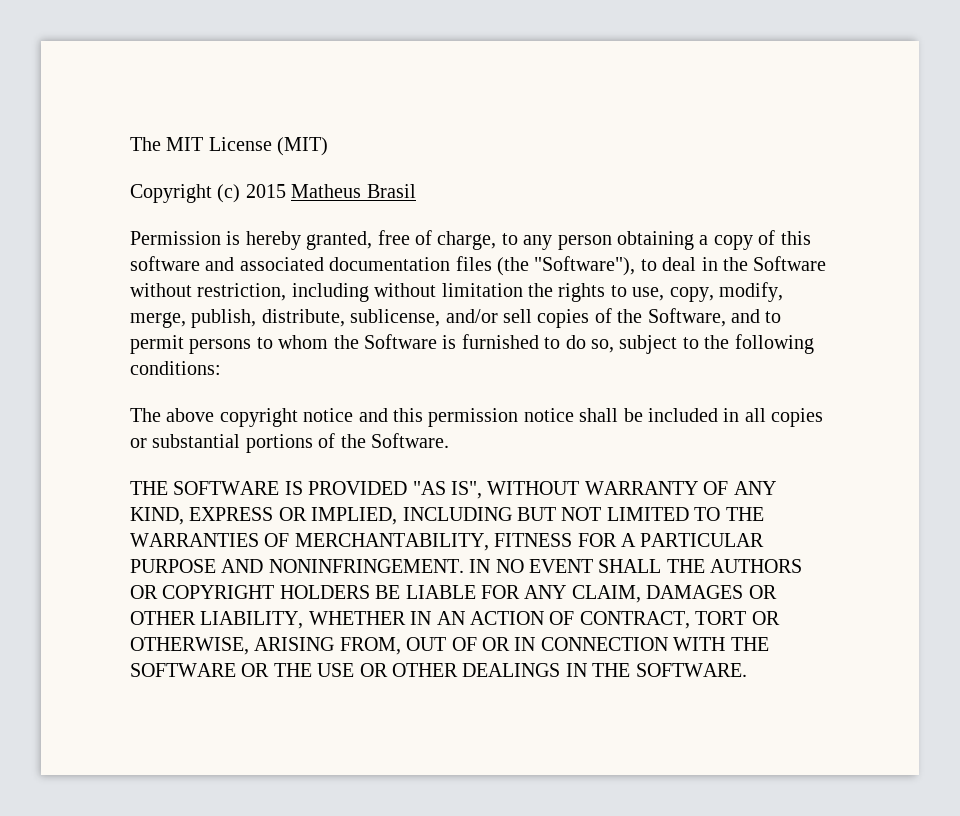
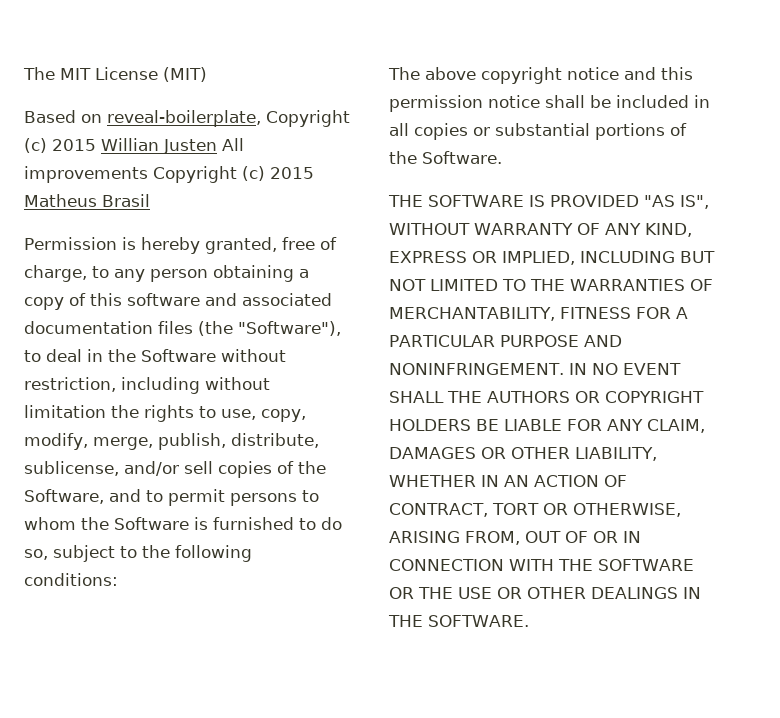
- Copyright (c) 2015 Matheus Brasil
+ Based on reveal-boilerplate, Copyright (c) 2015 Willian Justen All improvements Copyright (c) 2015 Matheus Brasil

